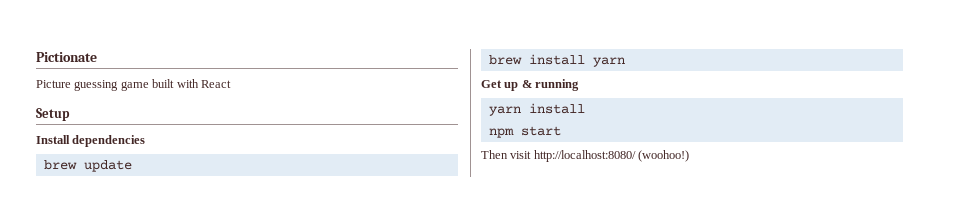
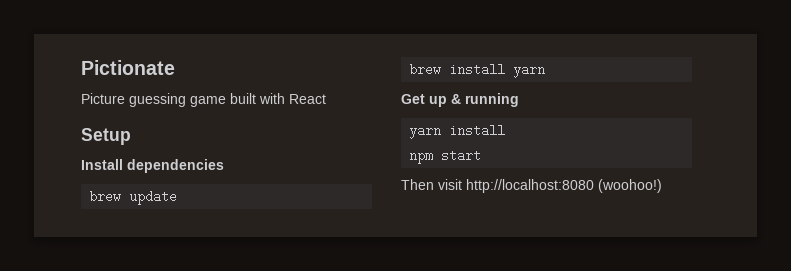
- Then visit http://localhost:8080/ (woohoo!)
+ Then visit http://localhost:8080 (woohoo!)

